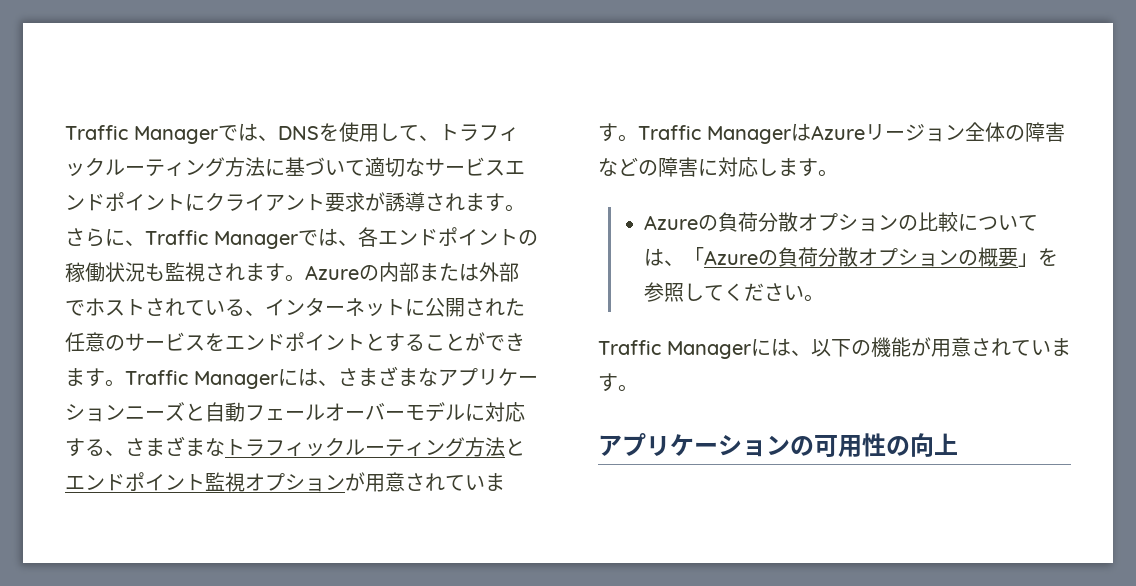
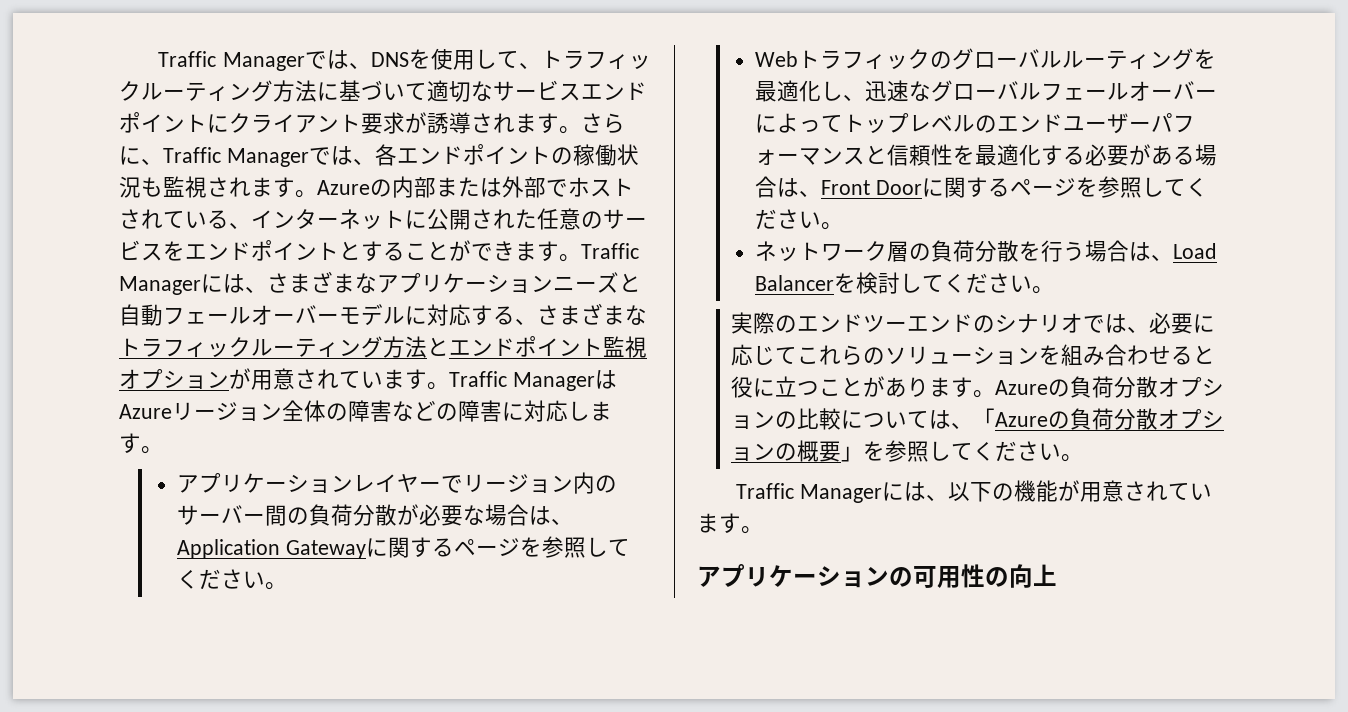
+ アプリケーションレイヤーでリージョン内のサーバー間の負荷分散が必要な場合は、Application Gatewayに関するページを参照してください。
+ Webトラフィックのグローバルルーティングを最適化し、迅速なグローバルフェールオーバーによってトップレベルのエンドユーザーパフォーマンスと信頼性を最適化する必要がある場合は、Front Doorに関するページを参照してください。
+ ネットワーク層の負荷分散を行う場合は、Load Balancerを検討してください。
+ 実際のエンドツーエンドのシナリオでは、必要に応じてこれらのソリューションを組み合わせると役に立つことがあります。

